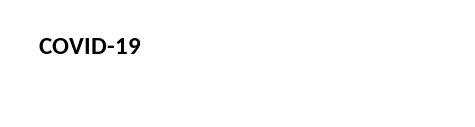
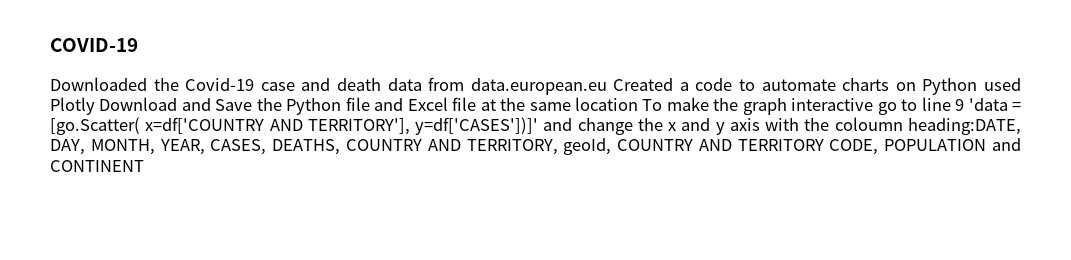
+ Downloaded the Covid-19 case and death data from data.european.eu Created a code to automate charts on Python used Plotly Download and Save the Python file and Excel file at the same location To make the graph interactive go to line 9 'data = [go.Scatter( x=df['COUNTRY AND TERRITORY'], y=df['CASES'])]' and change the x and y axis with the coloumn heading:DATE, DAY, MONTH, YEAR, CASES, DEATHS, COUNTRY AND TERRITORY, geoId, COUNTRY AND TERRITORY CODE, POPULATION and CONTINENT

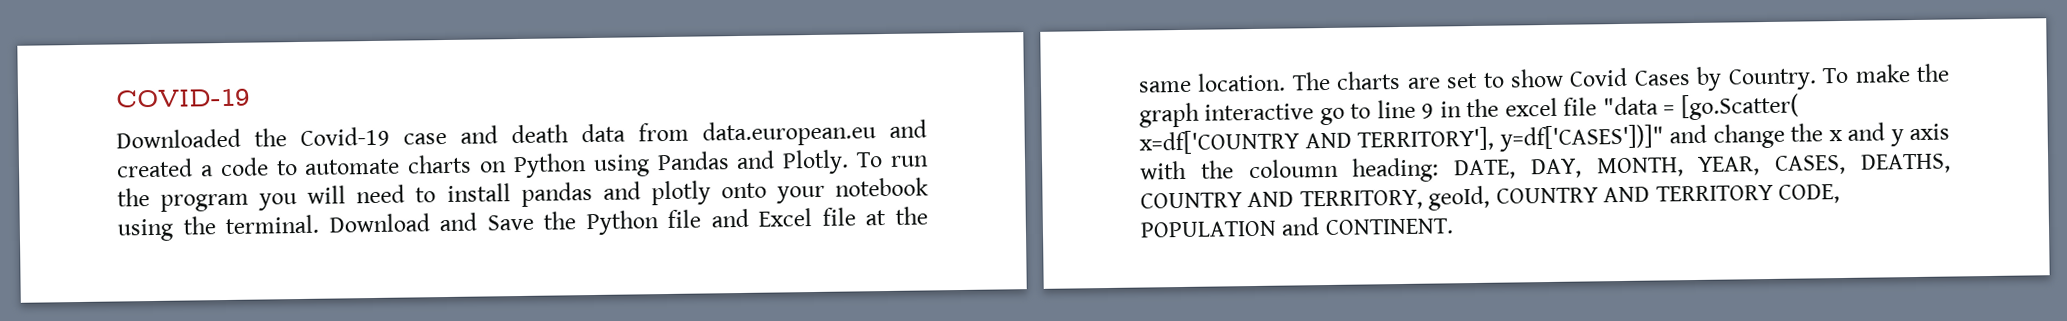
- Downloaded the Covid-19 case and death data from data.european.eu Created a code to automate charts on Python used Plotly Download and Save the Python file and Excel file at the same location To make the graph interactive go to line 9 'data = [go.Scatter( x=df['COUNTRY AND TERRITORY'], y=df['CASES'])]' and change the x and y axis with the coloumn heading:DATE, DAY, MONTH, YEAR, CASES, DEATHS, COUNTRY AND TERRITORY, geoId, COUNTRY AND TERRITORY CODE, POPULATION and CONTINENT
+ Downloaded the Covid-19 case and death data from data.european.eu and created a code to automate charts on Python using Pandas and Plotly. To run the program you will need to install pandas and plotly onto your notebook using the terminal. Download and Save the Python file and Excel file at the same location. The charts are set to show Covid Cases by Country. To make the graph interactive go to line 9 in the excel file "data = [go.Scatter( x=df['COUNTRY AND TERRITORY'], y=df['CASES'])]" and change the x and y axis with the coloumn heading: DATE, DAY, MONTH, YEAR, CASES, DEATHS, COUNTRY AND TERRITORY, geoId, COUNTRY AND TERRITORY CODE, POPULATION and CONTINENT.

